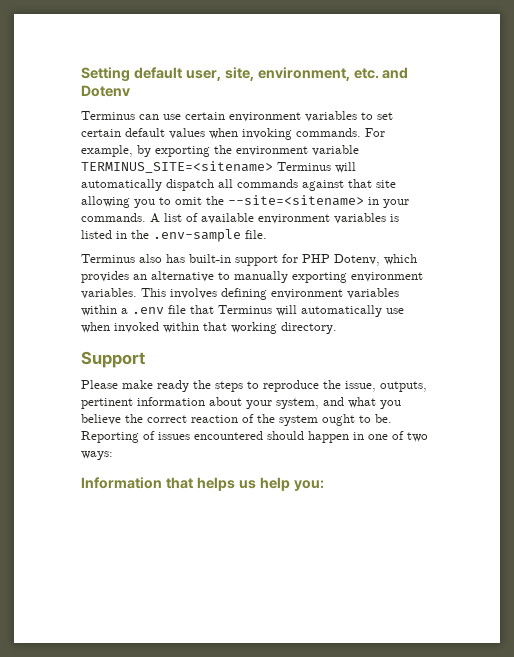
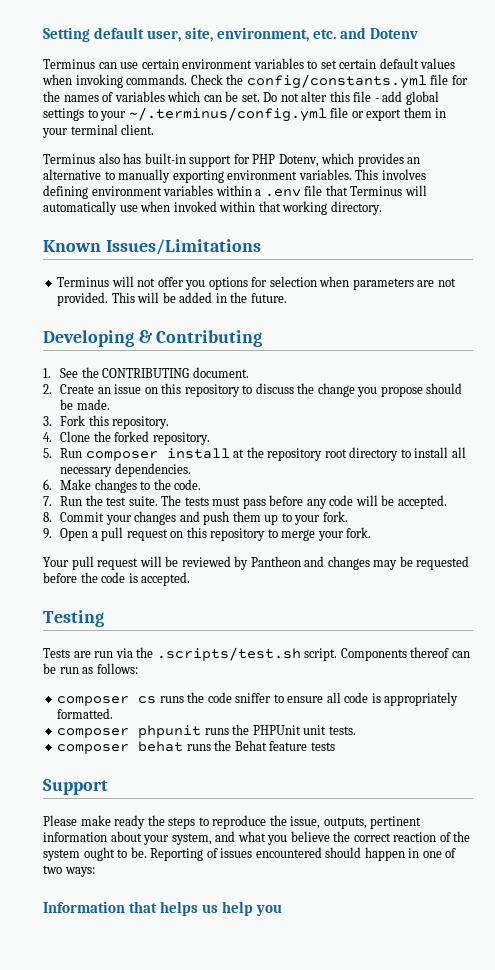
- For example, by exporting the environment variable TERMINUS_SITE=<sitename> Terminus will automatically dispatch all commands against that site allowing you to omit the --site=<sitename> in your commands. A list of available environment variables is listed in the .env-sample file.
+ Check the config/constants.yml file for the names of variables which can be set. Do not alter this file - add global settings to your ~/.terminus/config.yml file or export them in your terminal client.
+ Known Issues/Limitations
+ Terminus will not offer you options for selection when parameters are not provided. This will be added in the future.
+ Developing & Contributing
+ 1. See the CONTRIBUTING document.
+ 2. Create an issue on this repository to discuss the change you propose should be made.
+ 3. Fork this repository.
+ 4. Clone the forked repository.
+ 5. Run composer install at the repository root directory to install all necessary dependencies.
+ 6. Make changes to the code.
+ 7. Run the test suite. The tests must pass before any code will be accepted.
+ 8. Commit your changes and push them up to your fork.
+ 9. Open a pull request on this repository to merge your fork.
+ Your pull request will be reviewed by Pantheon and changes may be requested before the code is accepted.
+ Testing
+ Tests are run via the .scripts/test.sh script. Components thereof can be run as follows:
+ composer cs runs the code sniffer to ensure all code is appropriately formatted.
+ composer phpunit runs the PHPUnit unit tests.
+ composer behat runs the Behat feature tests
- Information that helps us help you:
+ Information that helps us help you

